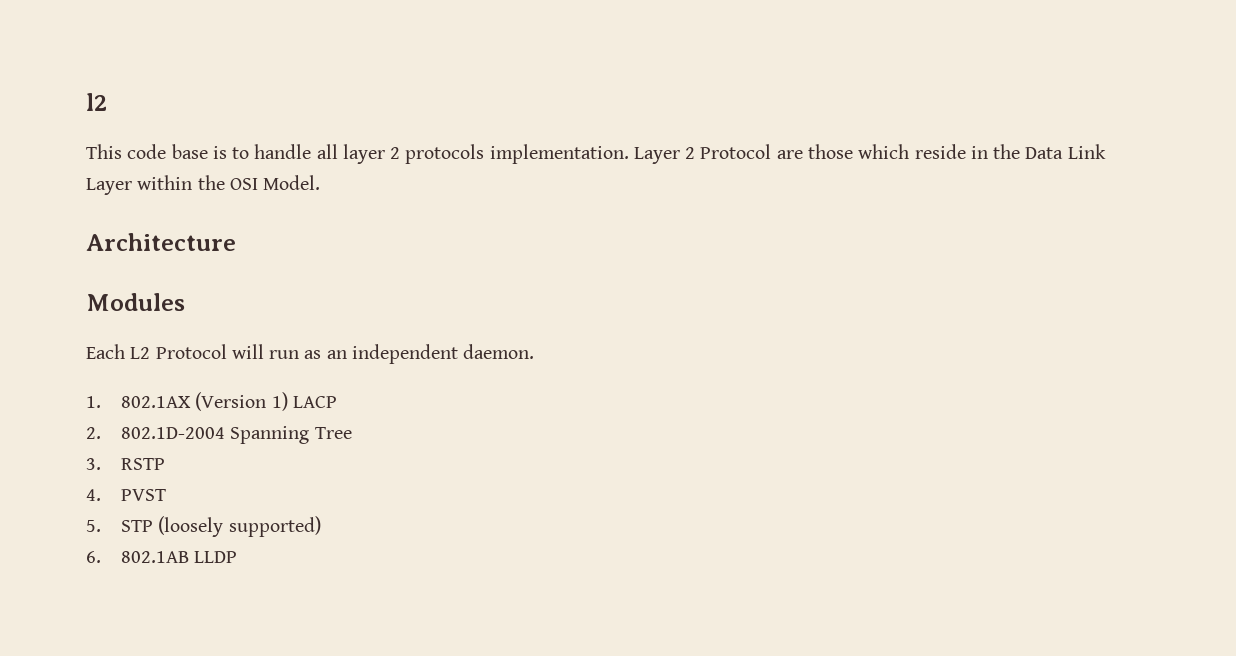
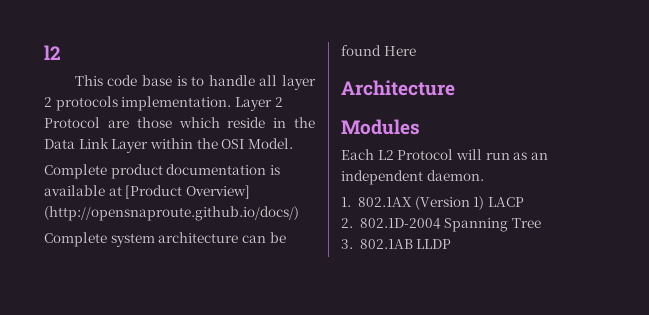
+ Complete product documentation is available at [Product Overview] (http://opensnaproute.github.io/docs/)
+ Complete system architecture can be found Here
- 3. RSTP
- 4. PVST
- 5. STP (loosely supported)
- 6. 802.1AB LLDP
+ 3. 802.1AB LLDP

